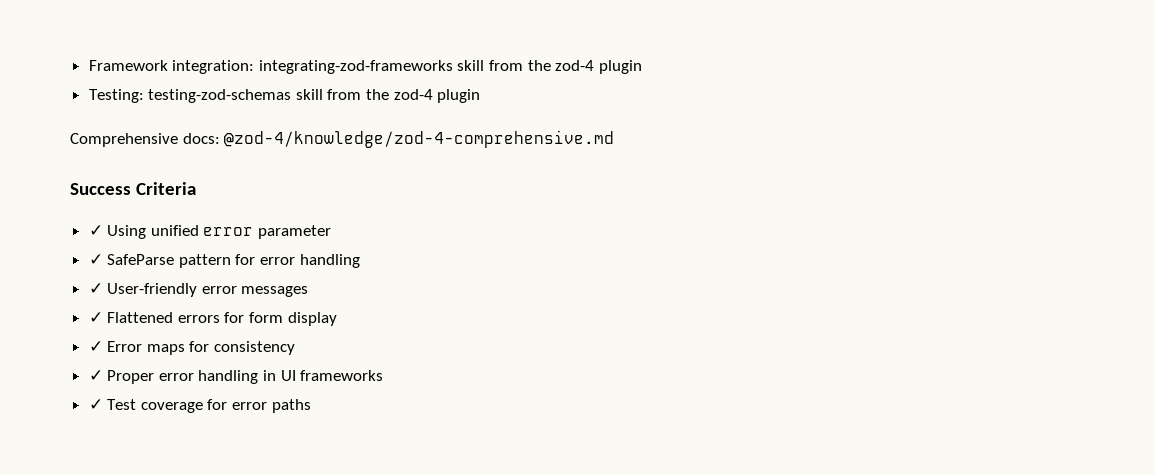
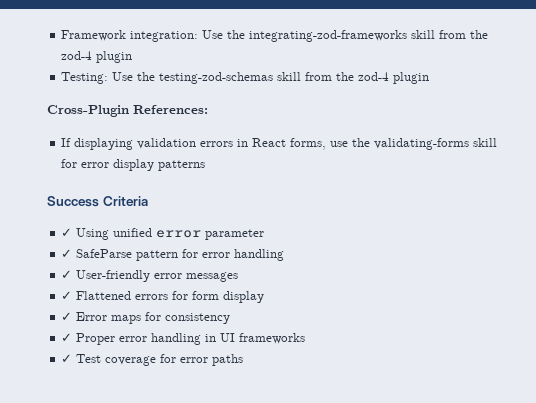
- Framework integration: integrating-zod-frameworks skill from the zod-4 plugin
+ Framework integration: Use the integrating-zod-frameworks skill from the zod-4 plugin
- Testing: testing-zod-schemas skill from the zod-4 plugin
+ Testing: Use the testing-zod-schemas skill from the zod-4 plugin
- Comprehensive docs: @zod-4/knowledge/zod-4-comprehensive.md
+ Cross-Plugin References:
+ If displaying validation errors in React forms, use the validating-forms skill for error display patterns

